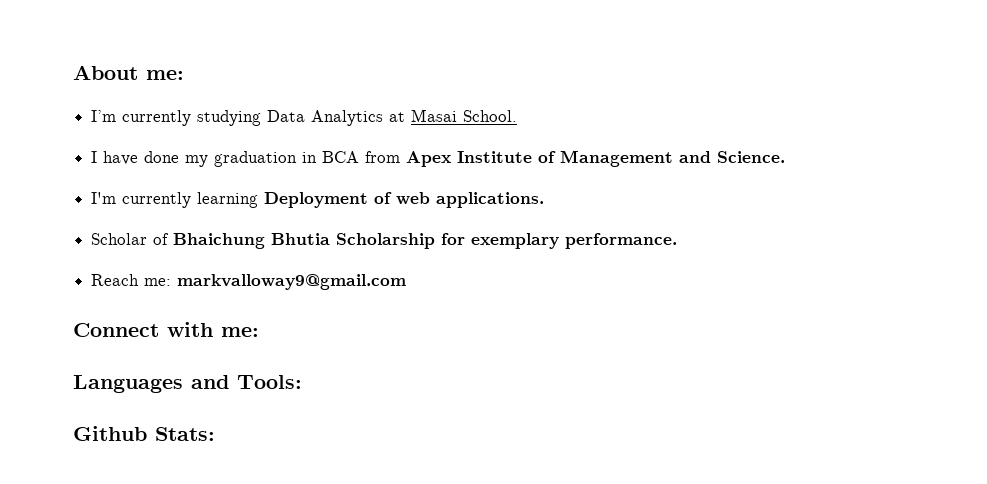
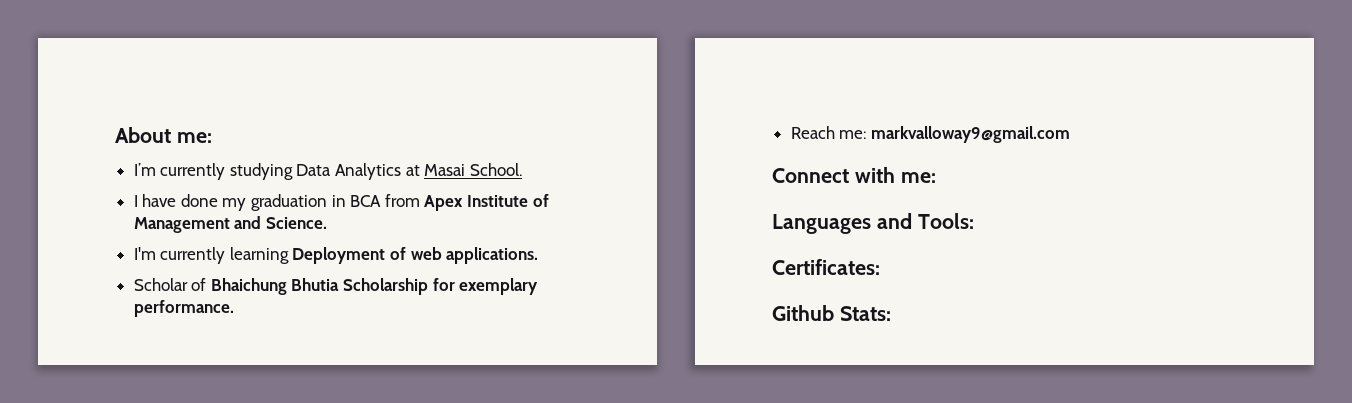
+ Certificates:

